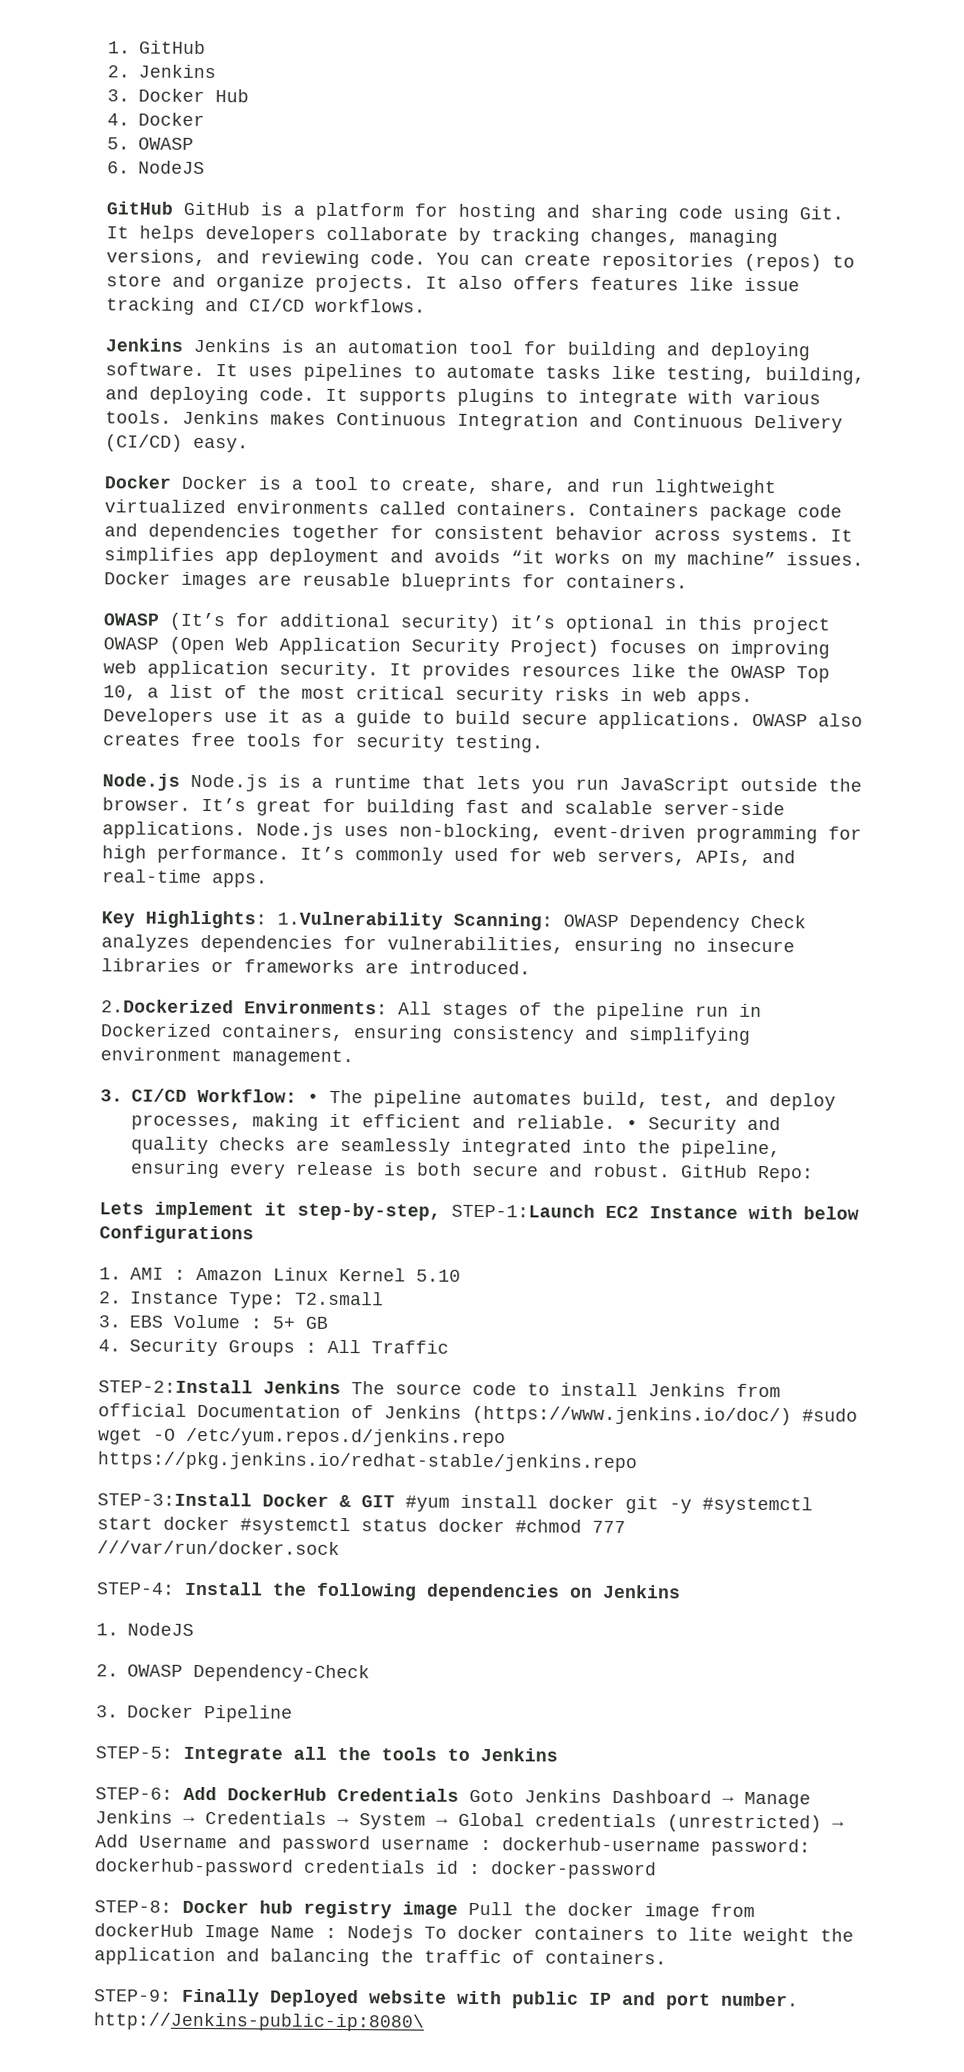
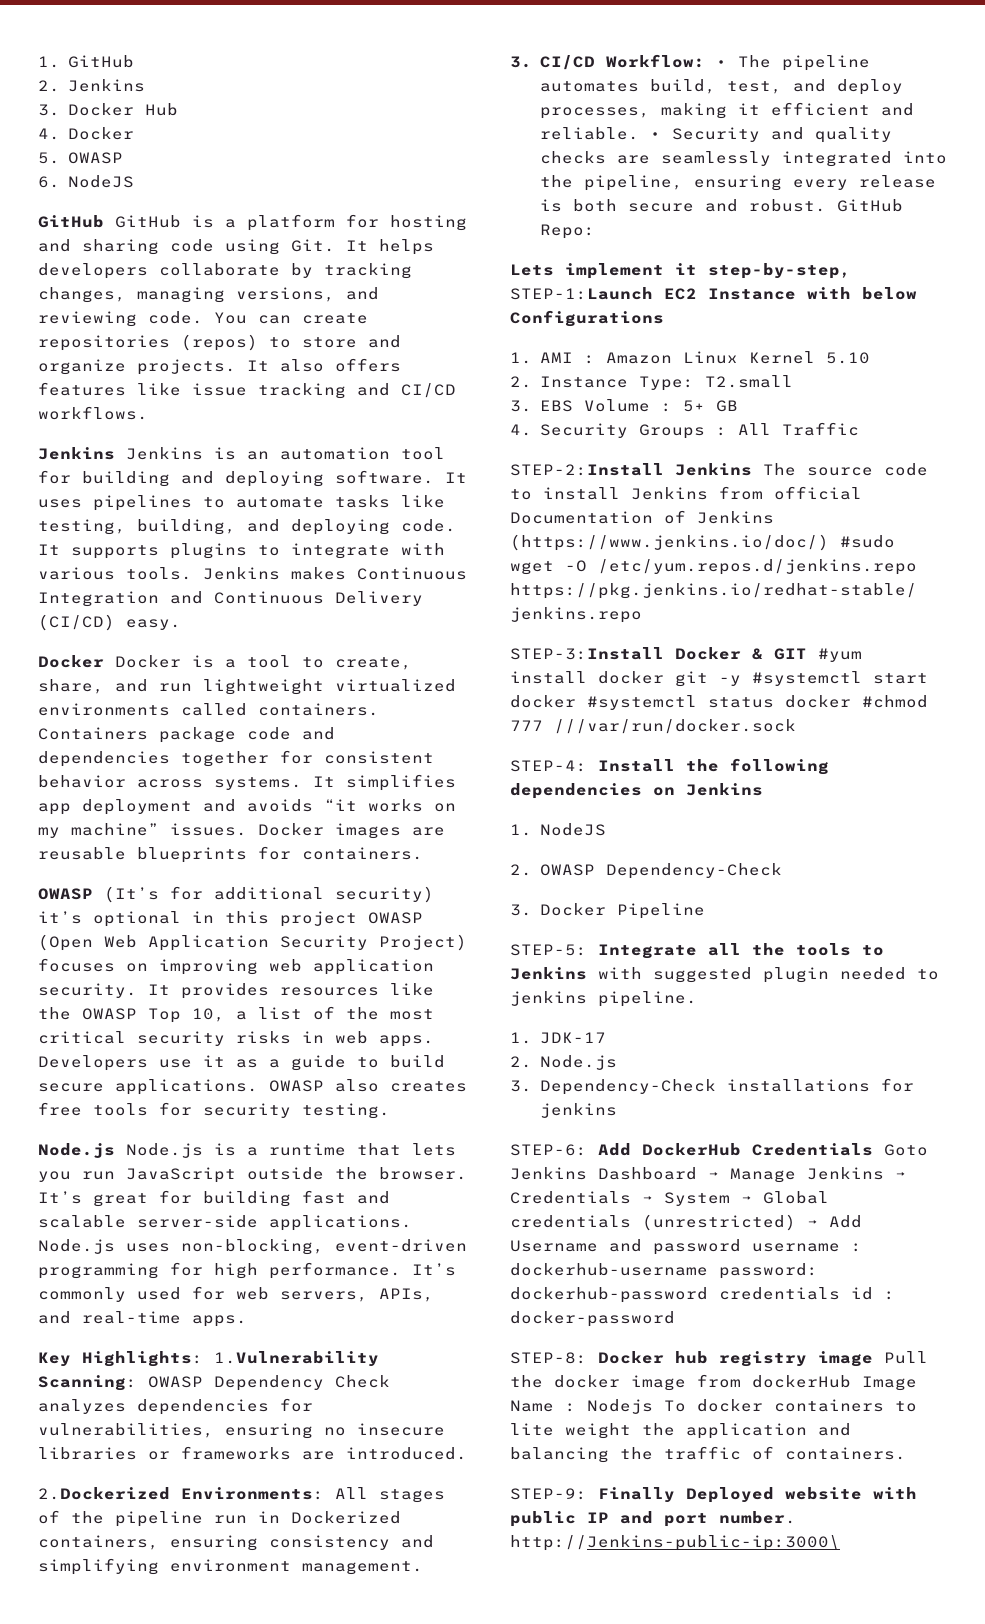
- STEP-5: Integrate all the tools to Jenkins
+ STEP-5: Integrate all the tools to Jenkins with suggested plugin needed to jenkins pipeline.
+ 1. JDK-17
+ 2. Node.js
+ 3. Dependency-Check installations for jenkins
- STEP-9: Finally Deployed website with public IP and port number. http://Jenkins-public-ip:8080\
+ STEP-9: Finally Deployed website with public IP and port number. http://Jenkins-public-ip:3000\

